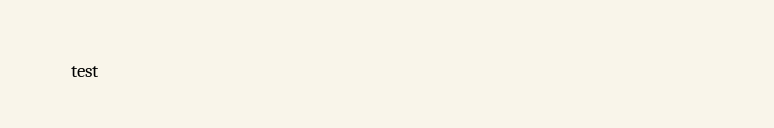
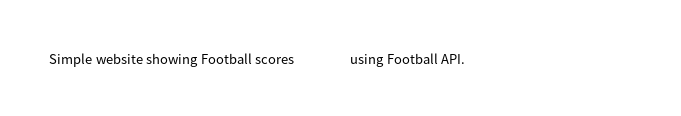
- test
+ Simple website showing Football scores using Football API.

